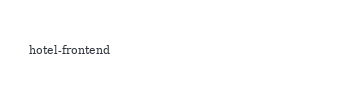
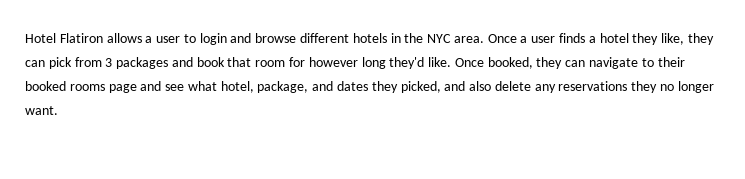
- hotel-frontend
+ Hotel Flatiron allows a user to login and browse different hotels in the NYC area. Once a user finds a hotel they like, they can pick from 3 packages and book that room for however long they'd like. Once booked, they can navigate to their booked rooms page and see what hotel, package, and dates they picked, and also delete any reservations they no longer want.

